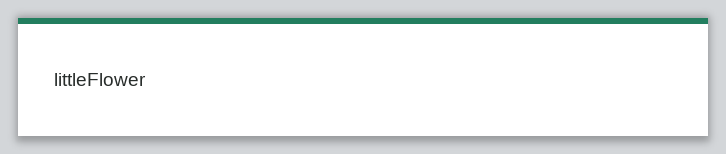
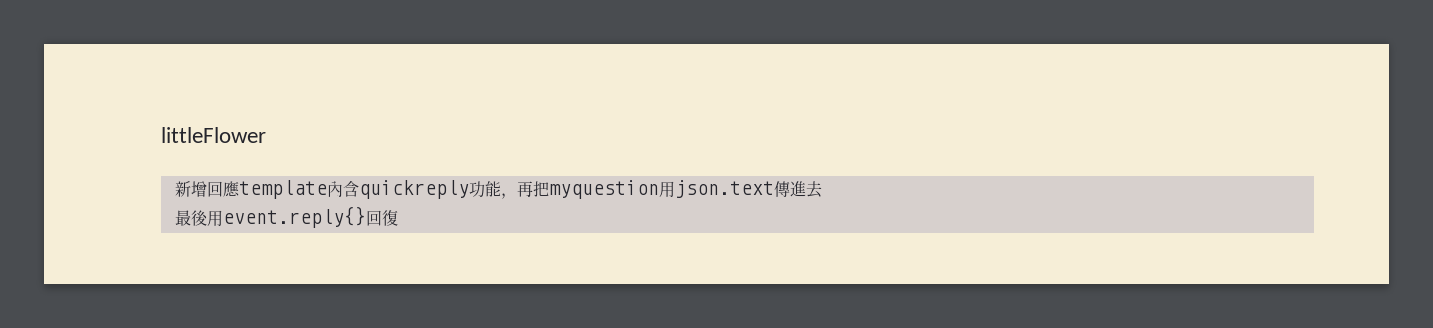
+ 新增回應template內含quickreply功能，再把myquestion用json.text傳進去
+ 最後用event.reply{}回復

